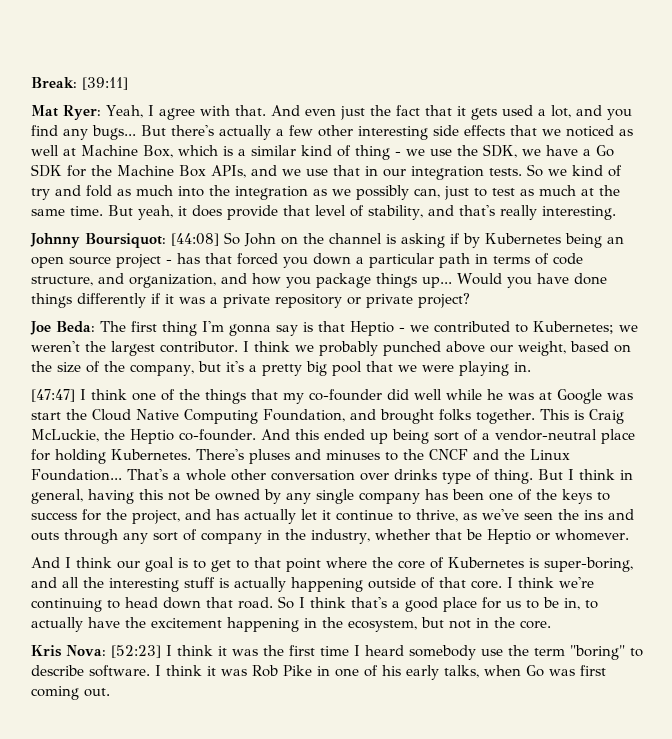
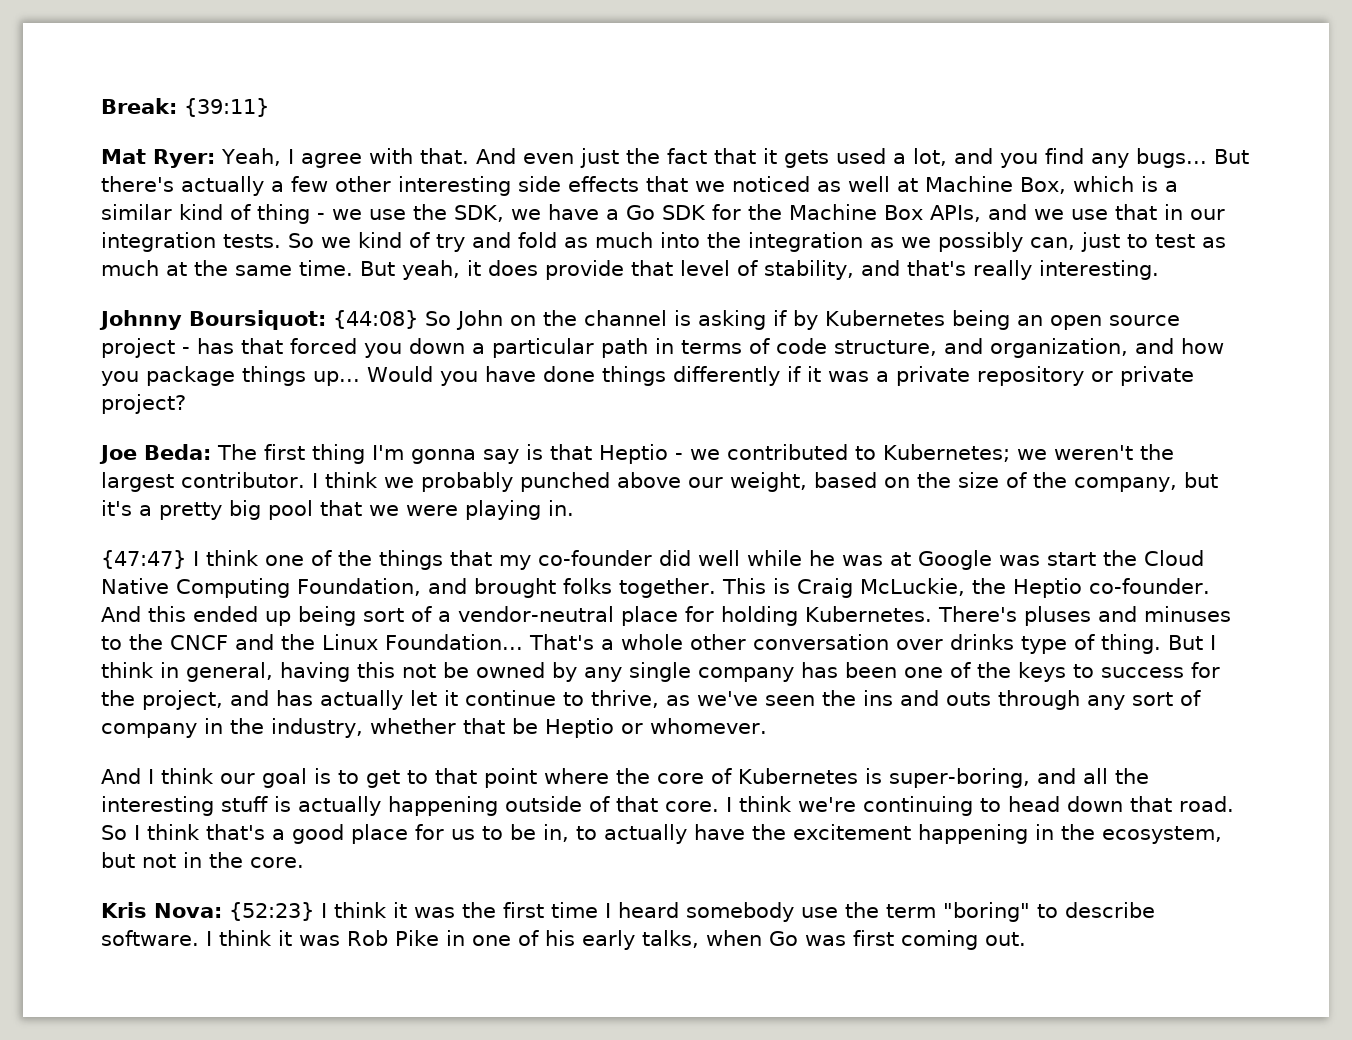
- Break: [39:11]
+ Break: {39:11}
- Johnny Boursiquot: [44:08] So John on the channel is asking if by Kubernetes being an open source project - has that forced you down a particular path in terms of code structure, and organization, and how you package things up...
+ Johnny Boursiquot: {44:08} So John on the channel is asking if by Kubernetes being an open source project - has that forced you down a particular path in terms of code structure, and organization, and how you package things up...
- [47:47] I think one of the things that my co-founder did well while he was at Google was start the Cloud Native Computing Foundation, and brought folks together.
+ {47:47} I think one of the things that my co-founder did well while he was at Google was start the Cloud Native Computing Foundation, and brought folks together.
- Kris Nova: [52:23] I think it was the first time I heard somebody use the term "boring" to describe software.
+ Kris Nova: {52:23} I think it was the first time I heard somebody use the term "boring" to describe software.

